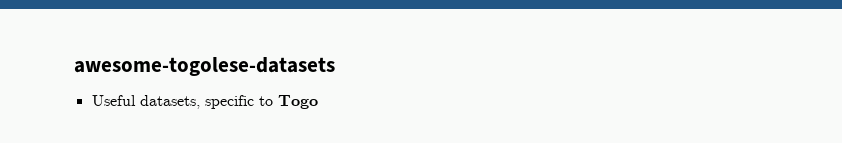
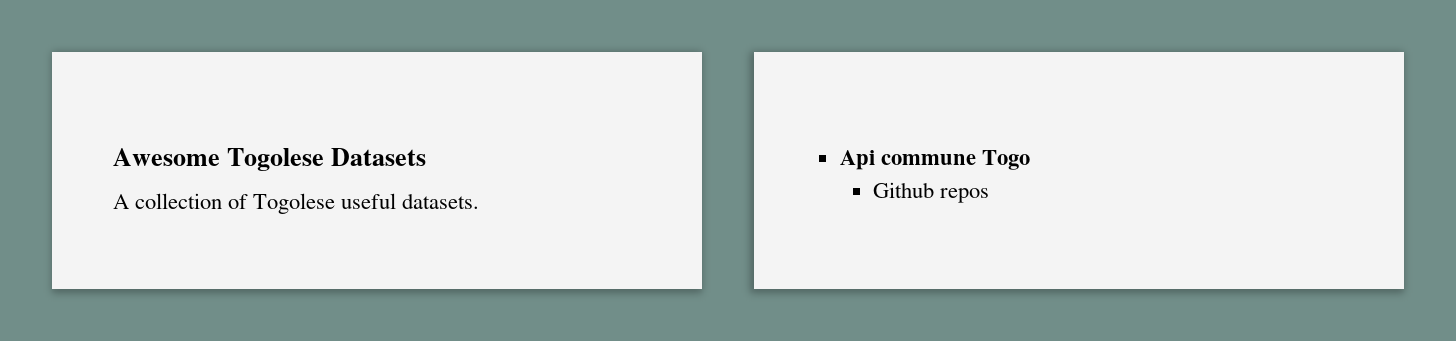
- awesome-togolese-datasets
- Useful datasets, specific to Togo
+ Awesome Togolese Datasets
+ A collection of Togolese useful datasets.
+ Api commune Togo
+ Github repos

